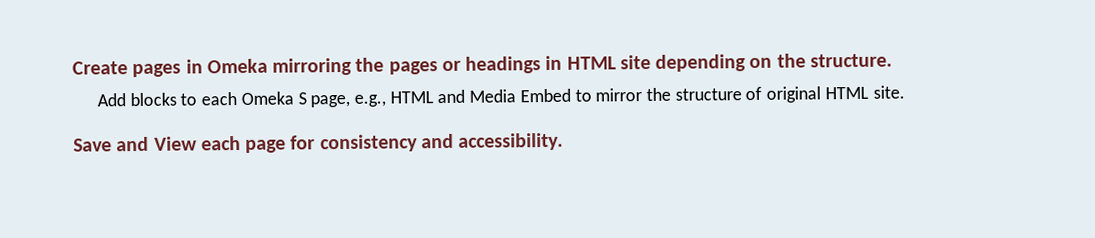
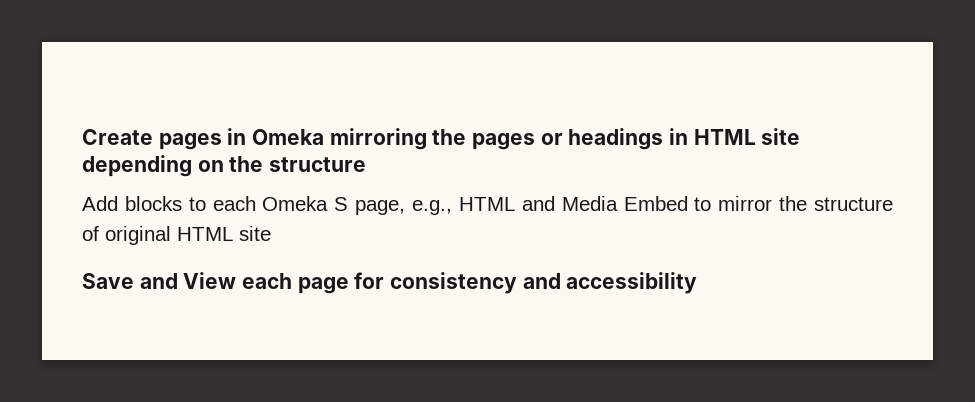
- Create pages in Omeka mirroring the pages or headings in HTML site depending on the structure.
+ Create pages in Omeka mirroring the pages or headings in HTML site depending on the structure
- Add blocks to each Omeka S page, e.g., HTML and Media Embed to mirror the structure of original HTML site.
+ Add blocks to each Omeka S page, e.g., HTML and Media Embed to mirror the structure of original HTML site
- Save and View each page for consistency and accessibility.
+ Save and View each page for consistency and accessibility

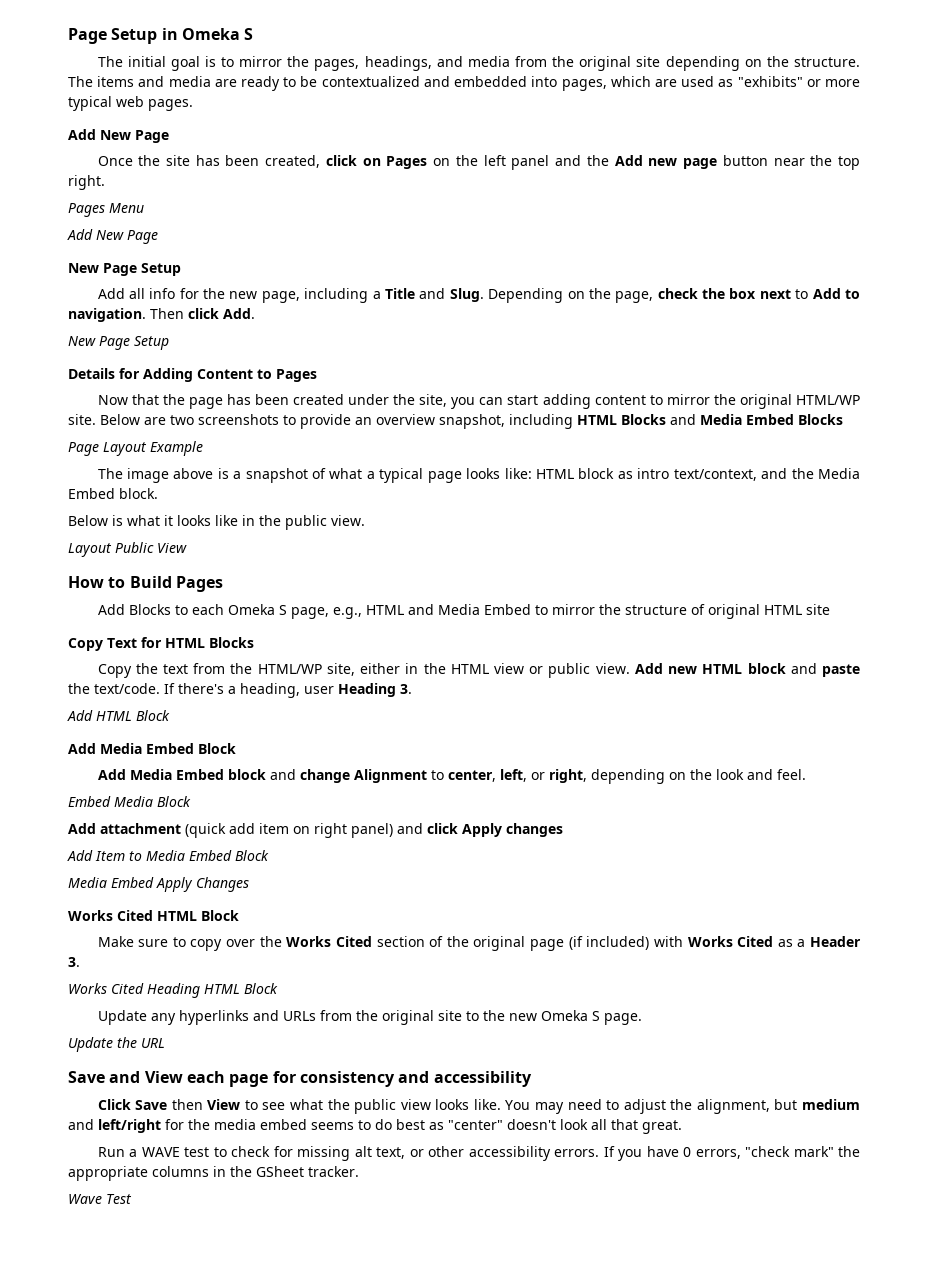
- Create pages in Omeka mirroring the pages or headings in HTML site depending on the structure
- Add blocks to each Omeka S page, e.g., HTML and Media Embed to mirror the structure of original HTML site
+ Page Setup in Omeka S
+ The initial goal is to mirror the pages, headings, and media from the original site depending on the structure. The items and media are ready to be contextualized and embedded into pages, which are used as "exhibits" or more typical web pages.
+ Add New Page
+ Once the site has been created, click on Pages on the left panel and the Add new page button near the top right.
+ Pages Menu
+ Add New Page
+ New Page Setup
+ Add all info for the new page, including a Title and Slug. Depending on the page, check the box next to Add to navigation. Then click Add.
+ New Page Setup
+ Details for Adding Content to Pages
+ Now that the page has been created under the site, you can start adding content to mirror the original HTML/WP site. Below are two screenshots to provide an overview snapshot, including HTML Blocks and Media Embed Blocks
+ Page Layout Example
+ The image above is a snapshot of what a typical page looks like: HTML block as intro text/context, and the Media Embed block.
+ Below is what it looks like in the public view.
+ Layout Public View
+ How to Build Pages
+ Add Blocks to each Omeka S page, e.g., HTML and Media Embed to mirror the structure of original HTML site
+ Copy Text for HTML Blocks
+ Copy the text from the HTML/WP site, either in the HTML view or public view. Add new HTML block and paste the text/code. If there's a heading, user Heading 3.
+ Add HTML Block
+ Add Media Embed Block
+ Add Media Embed block and change Alignment to center, left, or right, depending on the look and feel.
+ Embed Media Block
+ Add attachment (quick add item on right panel) and click Apply changes
+ Add Item to Media Embed Block
+ Media Embed Apply Changes
+ Works Cited HTML Block
+ Make sure to copy over the Works Cited section of the original page (if included) with Works Cited as a Header 3.
+ Works Cited Heading HTML Block
+ Update any hyperlinks and URLs from the original site to the new Omeka S page.
+ Update the URL
+ Click Save then View to see what the public view looks like. You may need to adjust the alignment, but medium and left/right for the media embed seems to do best as "center" doesn't look all that great.
+ Run a WAVE test to check for missing alt text, or other accessibility errors. If you have 0 errors, "check mark" the appropriate columns in the GSheet tracker.
+ Wave Test

